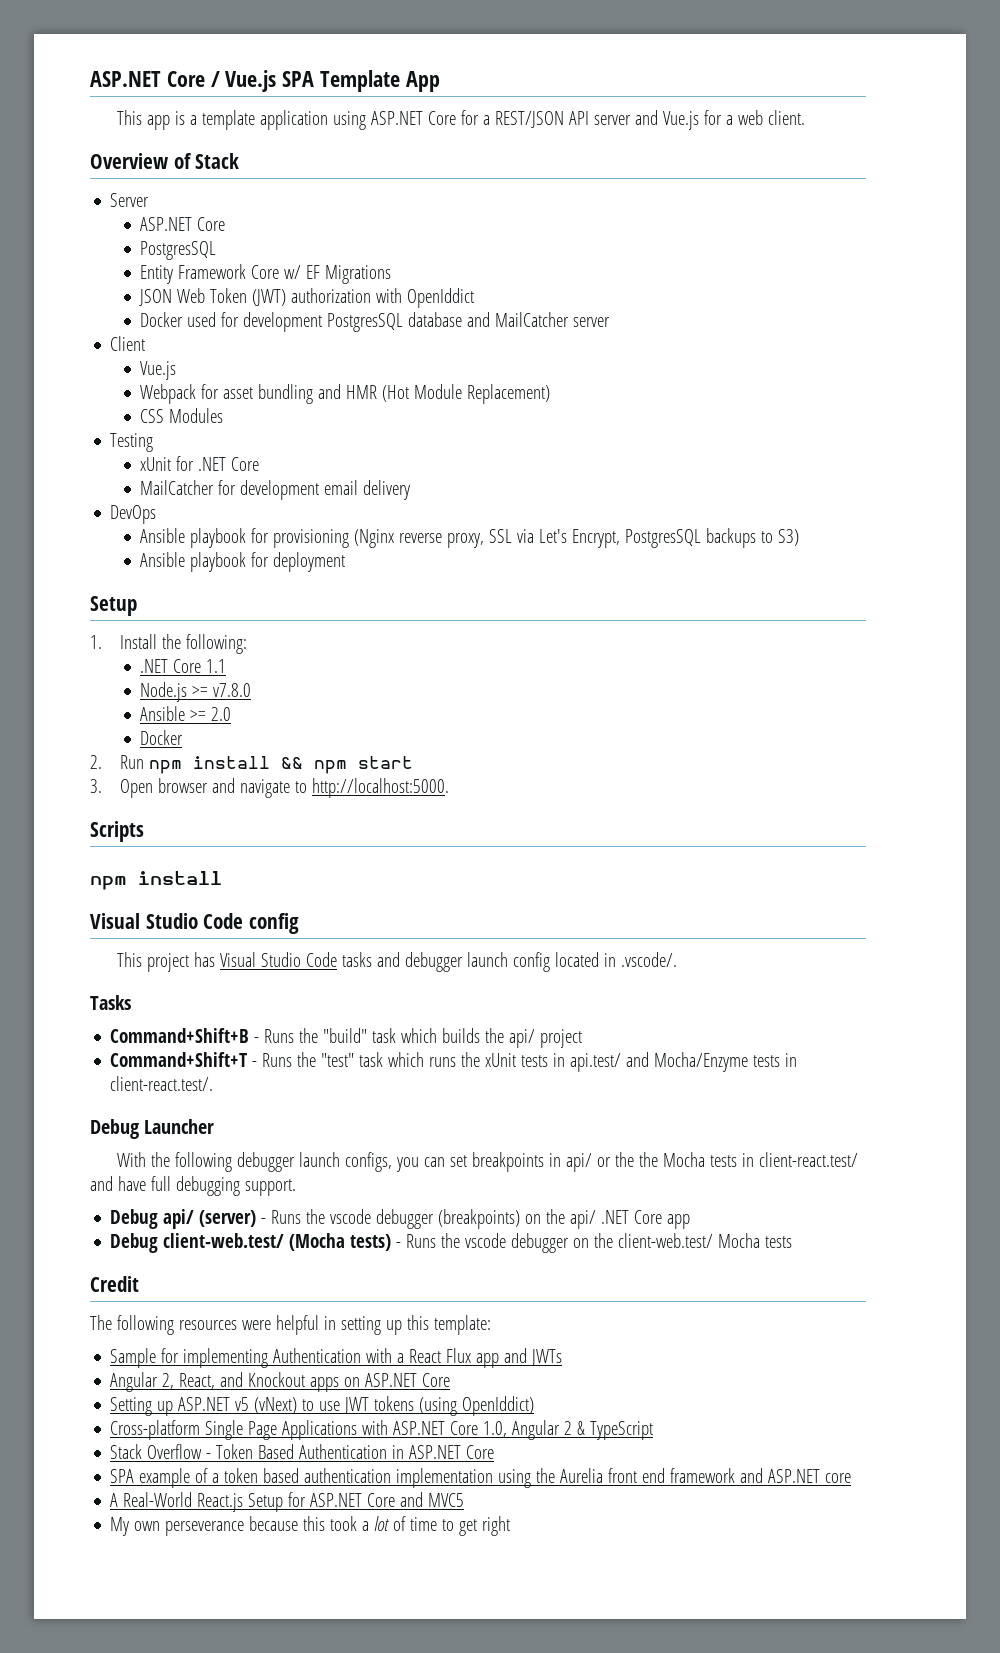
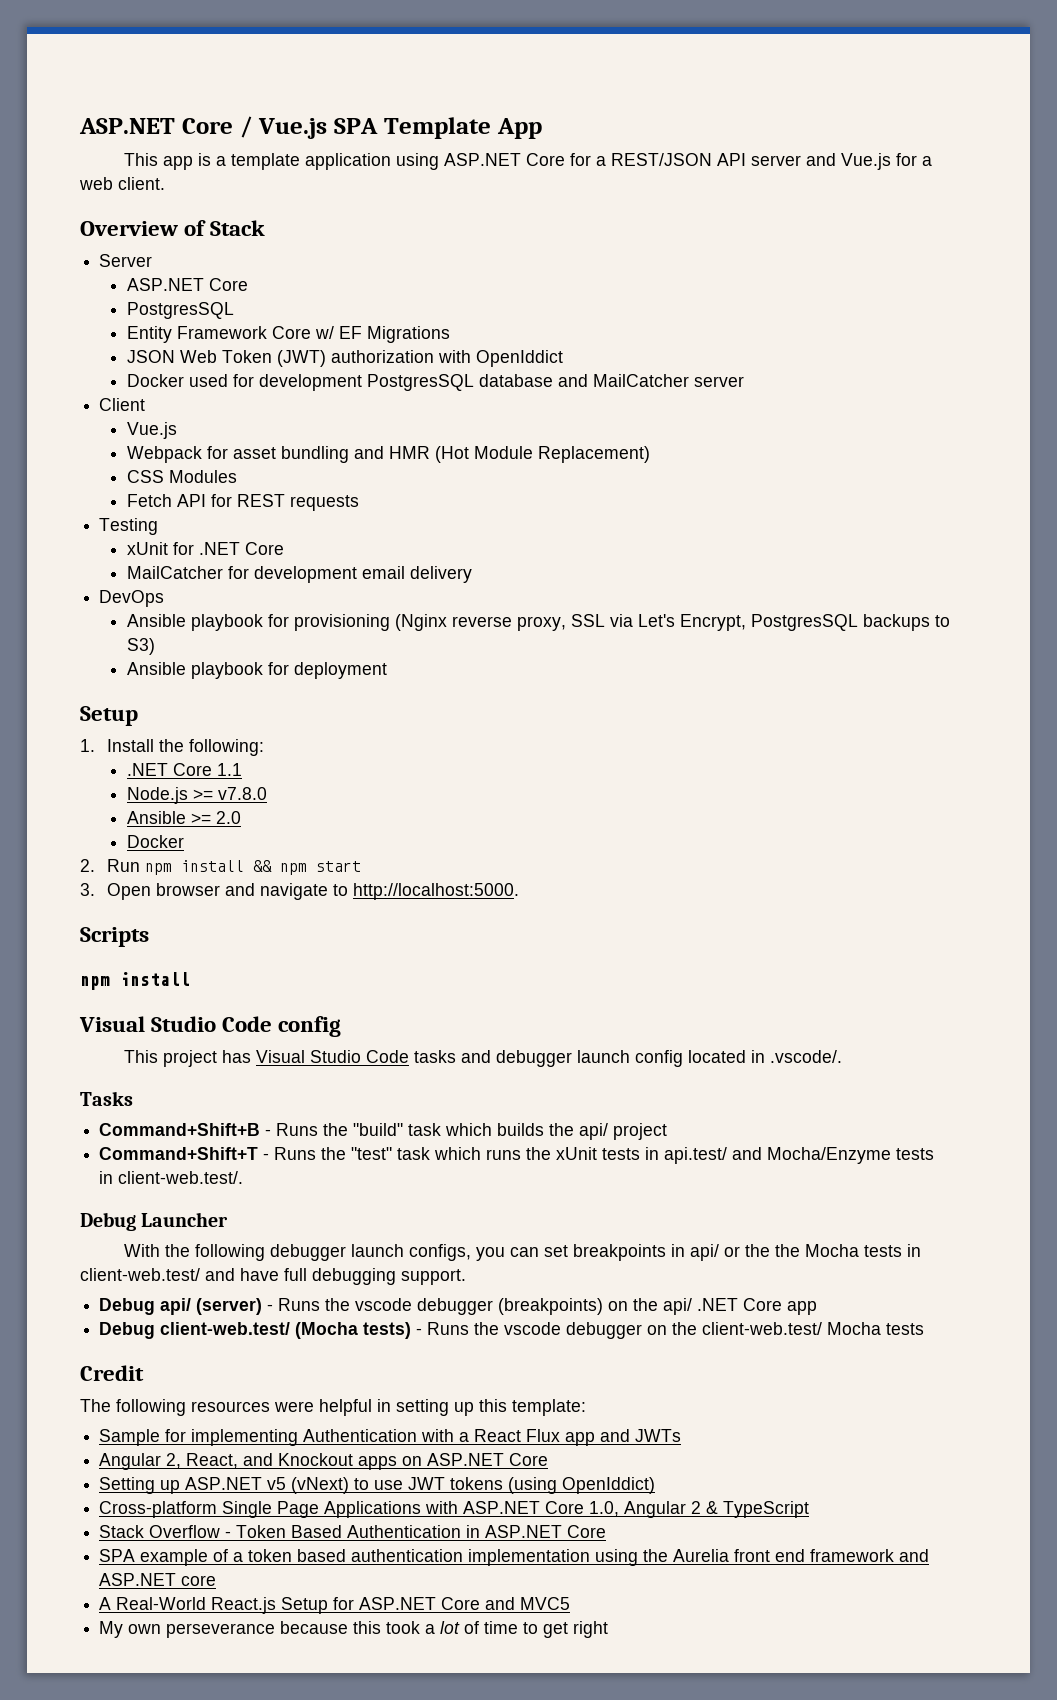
+ Fetch API for REST requests
- Command+Shift+T - Runs the "test" task which runs the xUnit tests in api.test/ and Mocha/Enzyme tests in client-react.test/.
+ Command+Shift+T - Runs the "test" task which runs the xUnit tests in api.test/ and Mocha/Enzyme tests in client-web.test/.
- With the following debugger launch configs, you can set breakpoints in api/ or the the Mocha tests in client-react.test/ and have full debugging support.
+ With the following debugger launch configs, you can set breakpoints in api/ or the the Mocha tests in client-web.test/ and have full debugging support.

